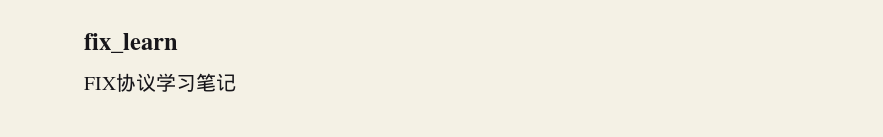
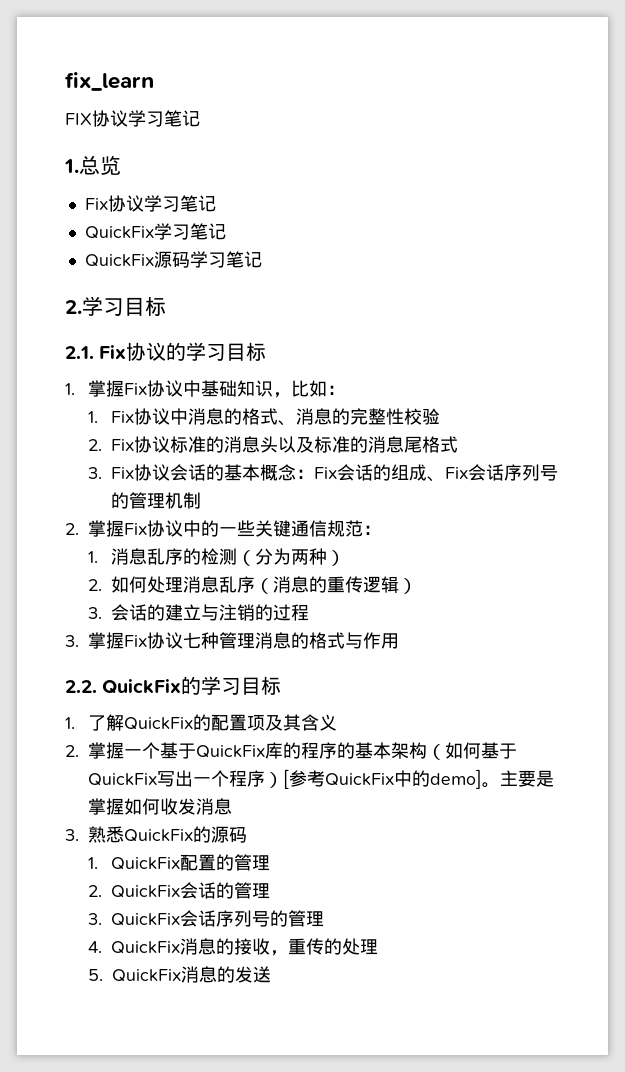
+ 1.总览
+ Fix协议学习笔记
+ QuickFix学习笔记
+ QuickFix源码学习笔记
+ 2.学习目标
+ 2.1. Fix协议的学习目标
+ 1.掌握Fix协议中基础知识，比如：
+ 1. Fix协议中消息的格式、消息的完整性校验
+ 2. Fix协议标准的消息头以及标准的消息尾格式
+ 3. Fix协议会话的基本概念：Fix会话的组成、Fix会话序列号的管理机制
+ 2.掌握Fix协议中的一些关键通信规范：
+ 1.消息乱序的检测（分为两种）
+ 2.如何处理消息乱序（消息的重传逻辑）
+ 3.会话的建立与注销的过程
+ 3.掌握Fix协议七种管理消息的格式与作用
+ 2.2. QuickFix的学习目标
+ 1.了解QuickFix的配置项及其含义
+ 2.掌握一个基于QuickFix库的程序的基本架构（如何基于QuickFix写出一个程序）[参考QuickFix中的demo]。主要是掌握如何收发消息
+ 3.熟悉QuickFix的源码
+ 1. QuickFix配置的管理
+ 2. QuickFix会话的管理
+ 3. QuickFix会话序列号的管理
+ 4. QuickFix消息的接收，重传的处理
+ 5. QuickFix消息的发送

